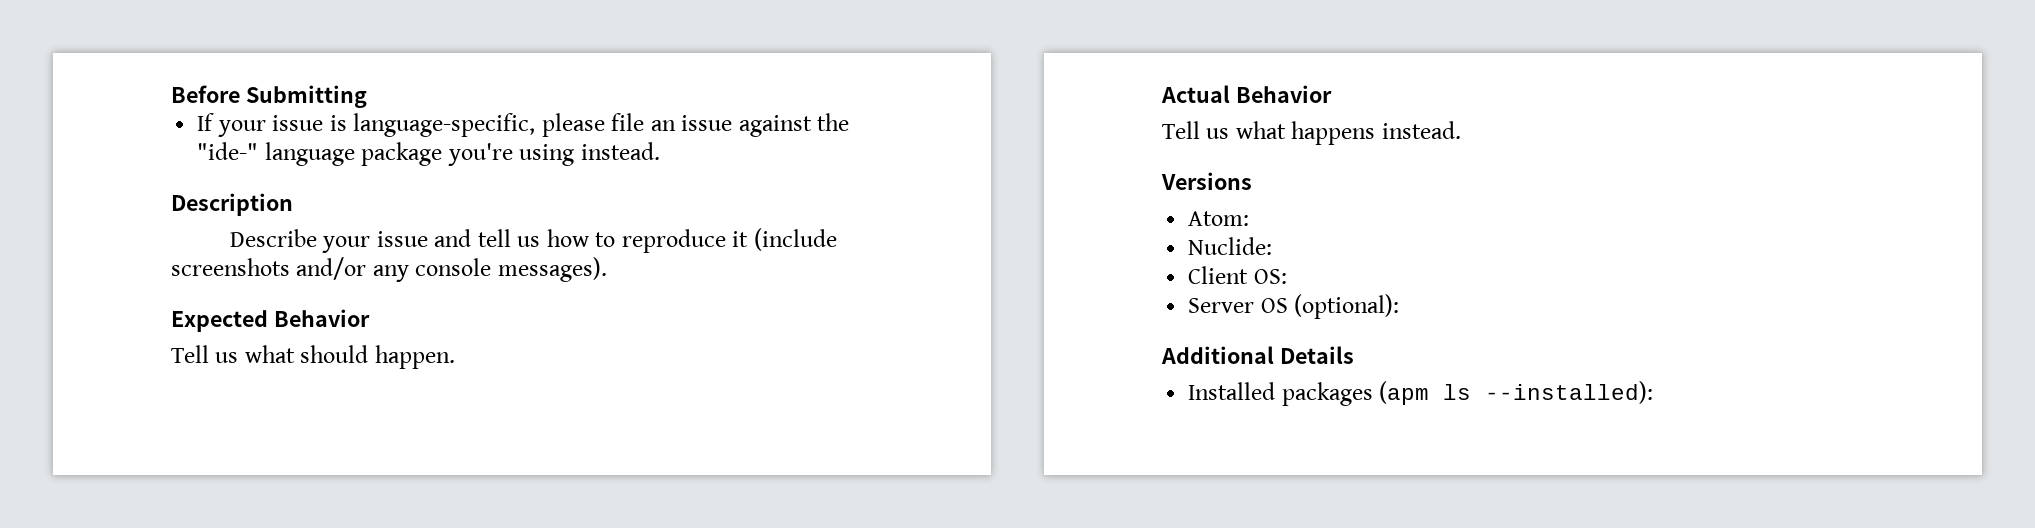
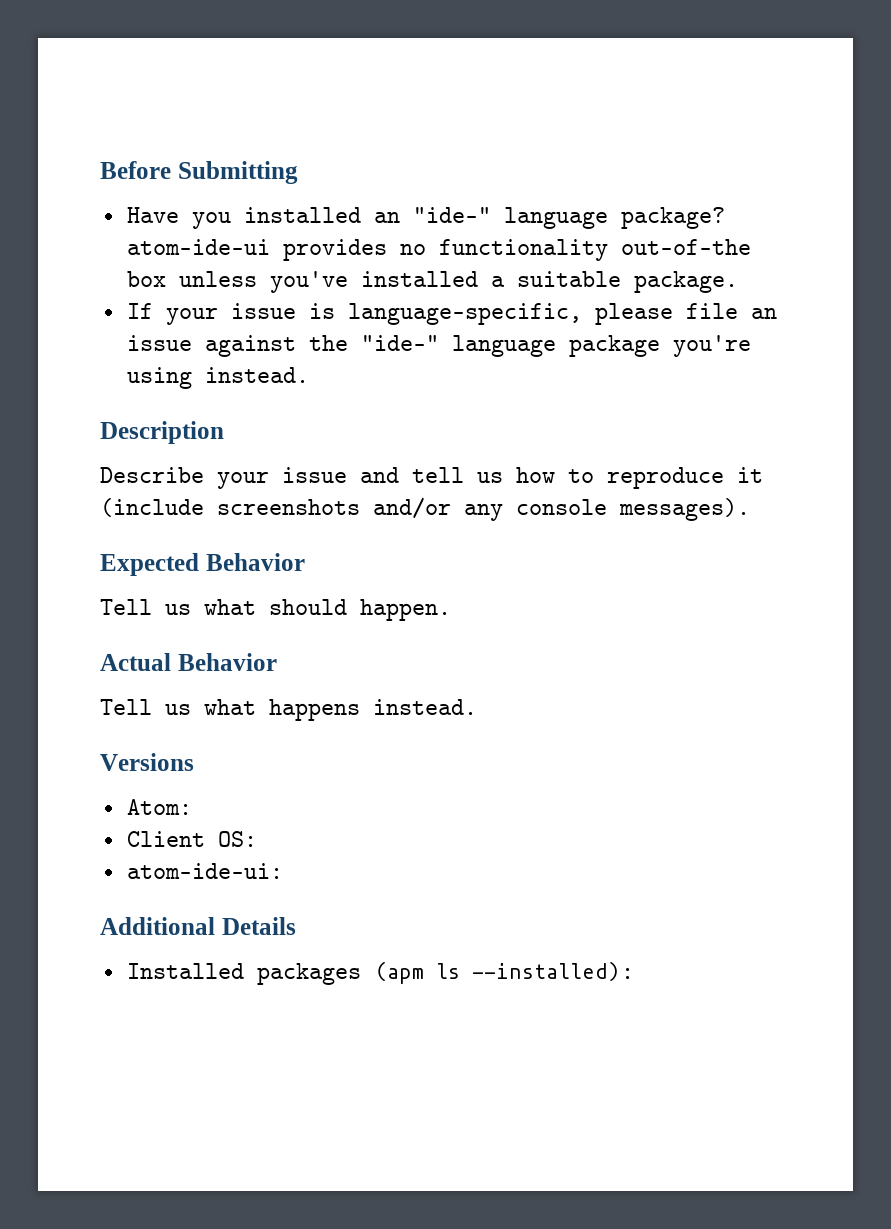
+ Have you installed an "ide-" language package? atom-ide-ui provides no functionality out-of-the box unless you've installed a suitable package.
- Nuclide:
- Server OS (optional):
+ atom-ide-ui:

